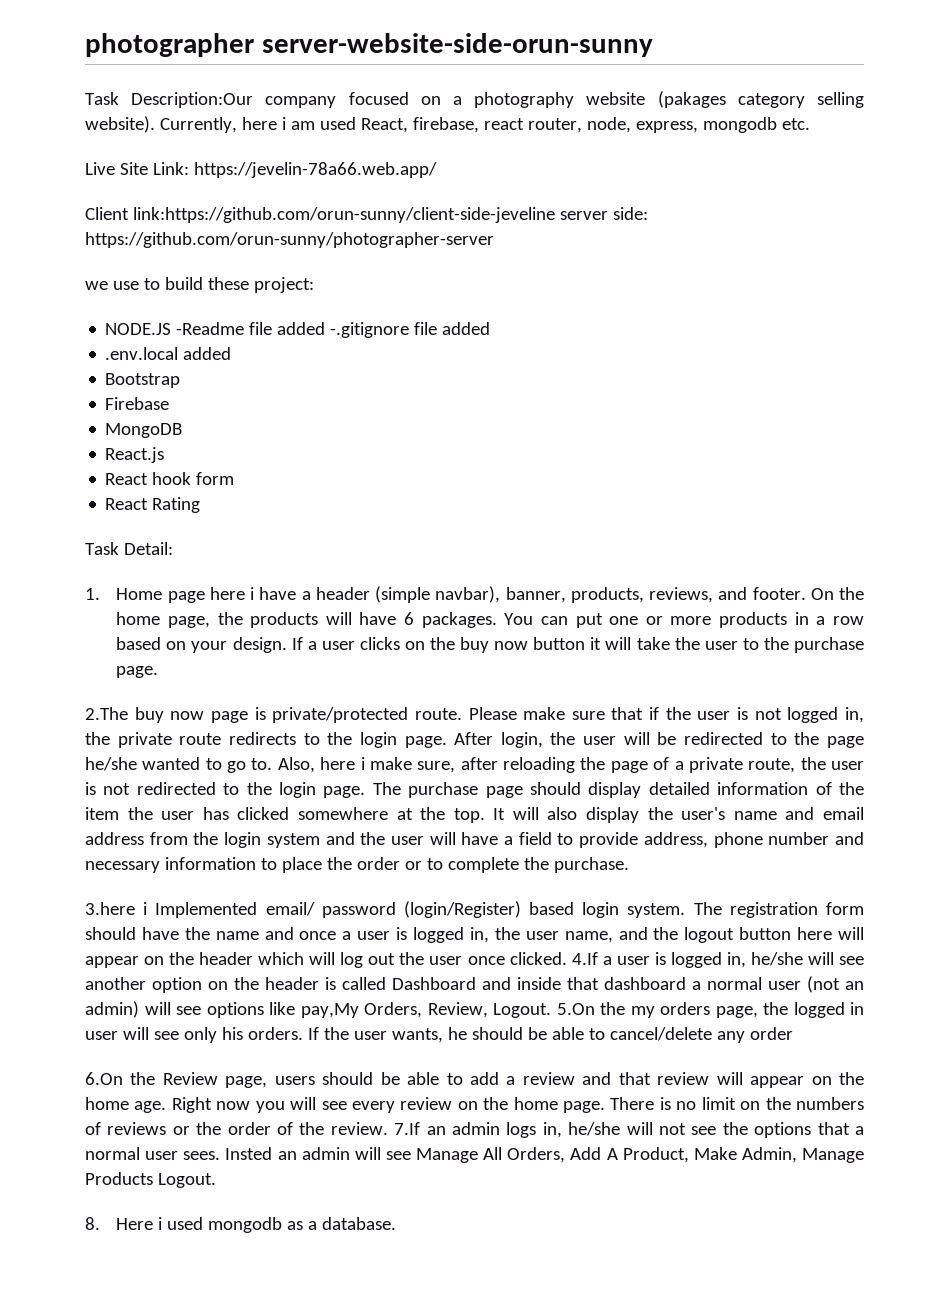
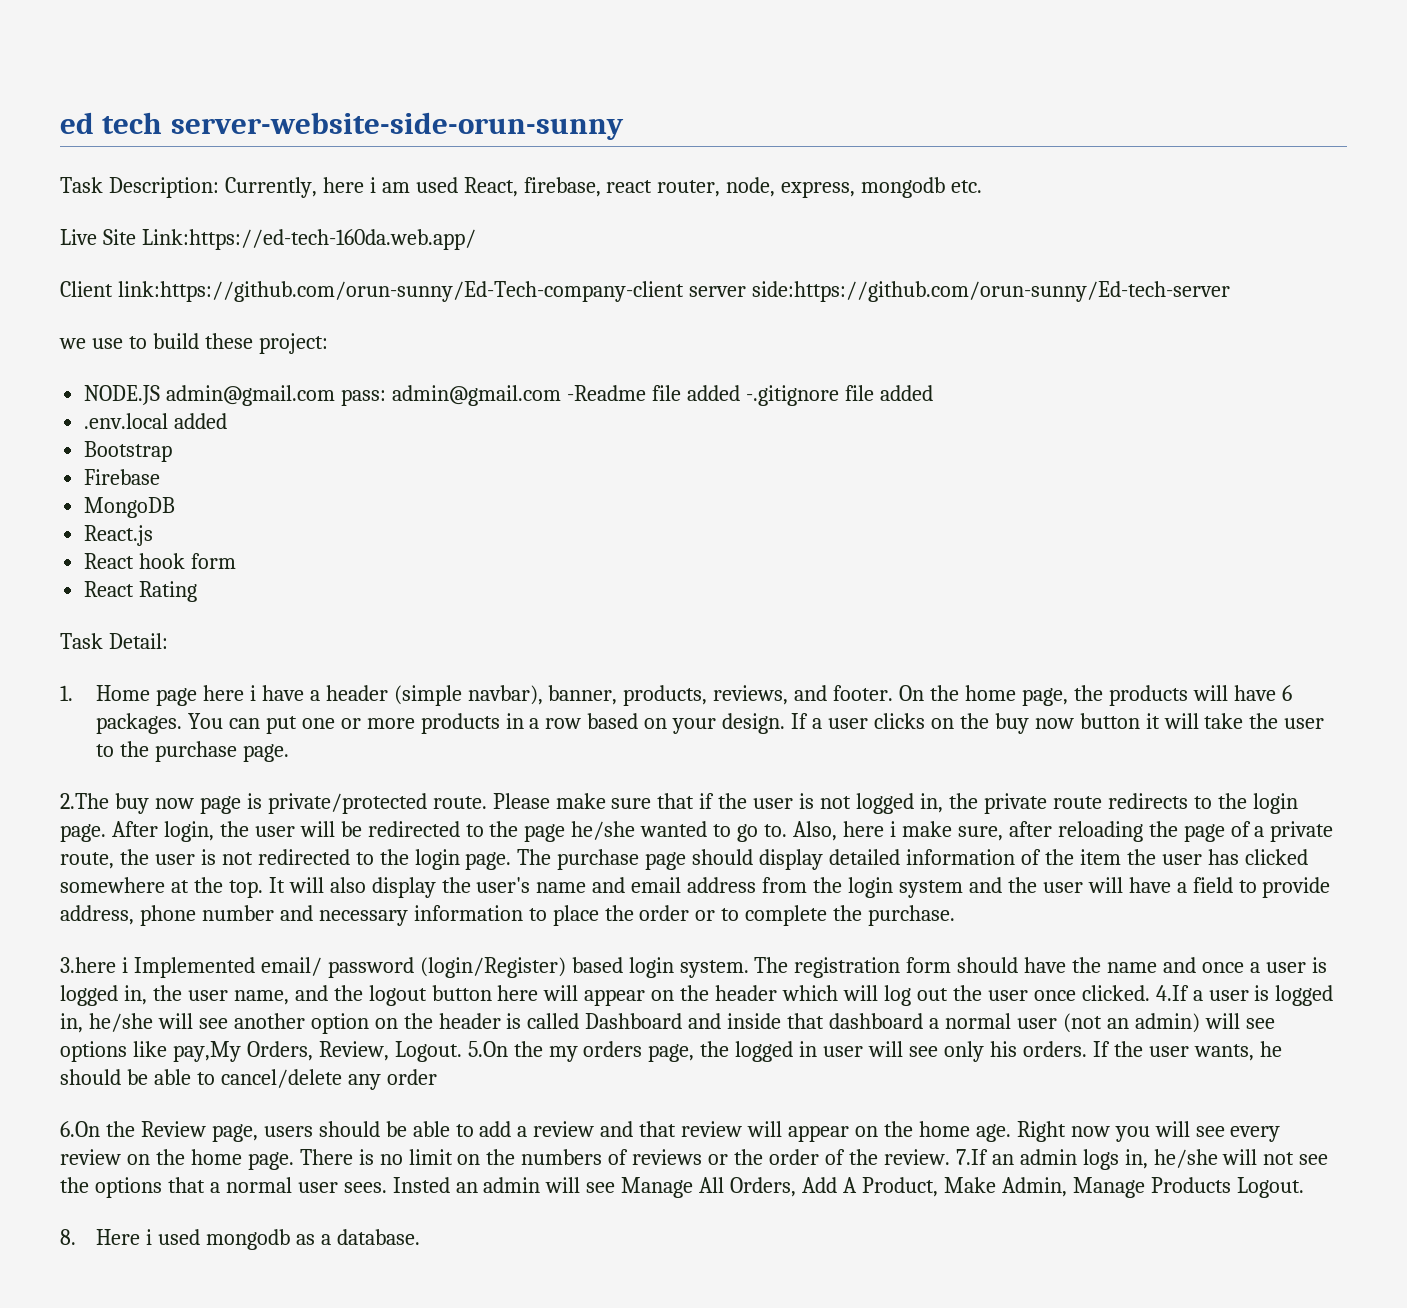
- photographer server-website-side-orun-sunny
+ ed tech server-website-side-orun-sunny
- Task Description:Our company focused on a photography website (pakages category selling website). Currently, here i am used React, firebase, react router, node, express, mongodb etc.
+ Task Description: Currently, here i am used React, firebase, react router, node, express, mongodb etc.
- Live Site Link: https://jevelin-78a66.web.app/
+ Live Site Link:https://ed-tech-160da.web.app/
- Client link:https://github.com/orun-sunny/client-side-jeveline server side: https://github.com/orun-sunny/photographer-server
+ Client link:https://github.com/orun-sunny/Ed-Tech-company-client server side:https://github.com/orun-sunny/Ed-tech-server
- NODE.JS -Readme file added -.gitignore file added
+ NODE.JS admin@gmail.com pass: admin@gmail.com -Readme file added -.gitignore file added

